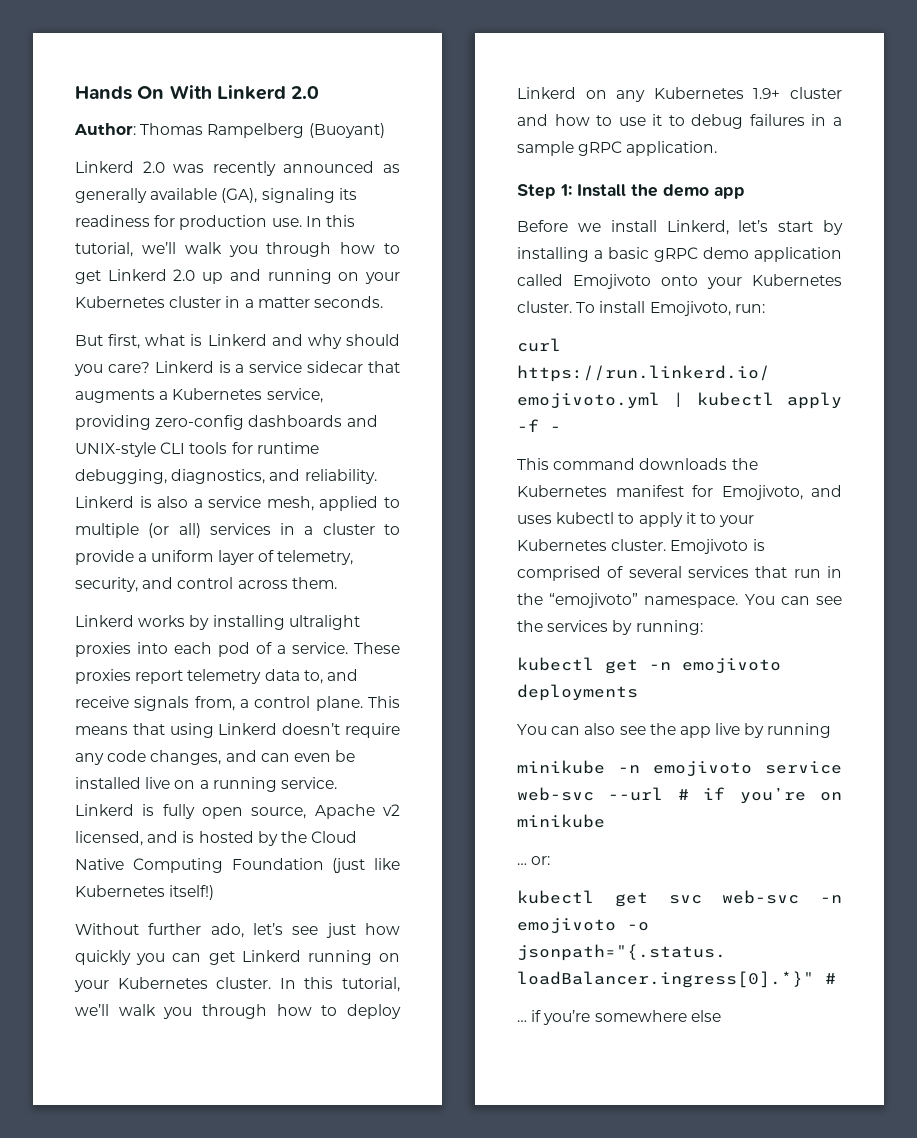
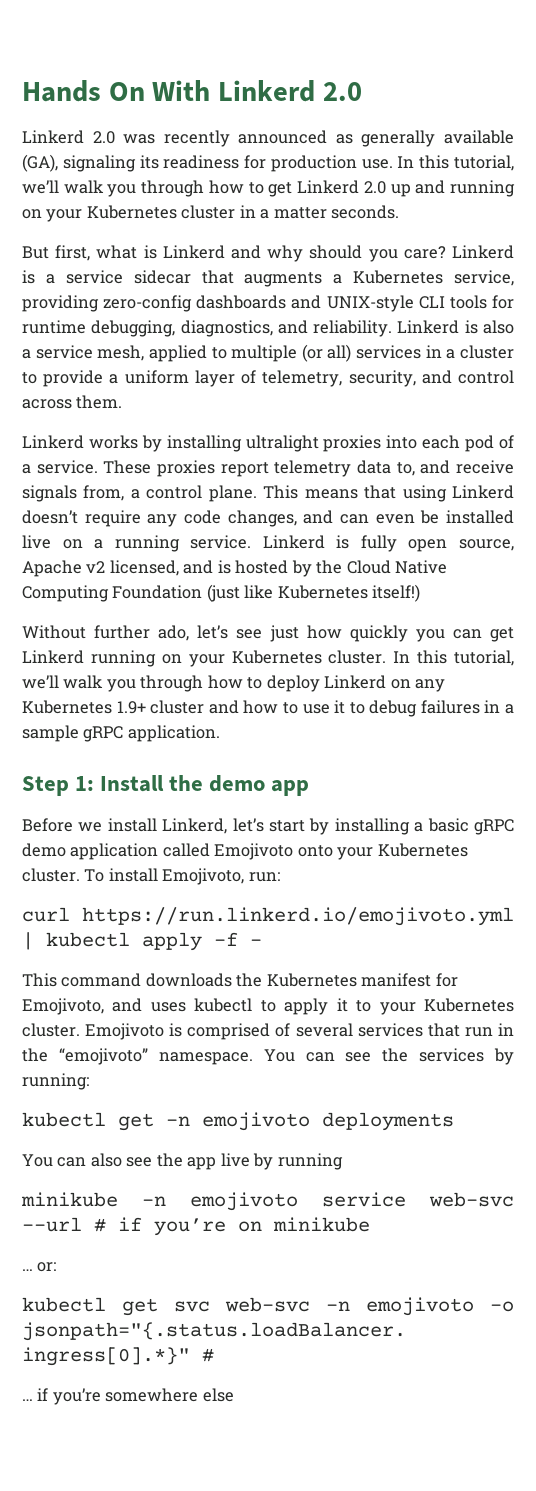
- Author: Thomas Rampelberg (Buoyant)

